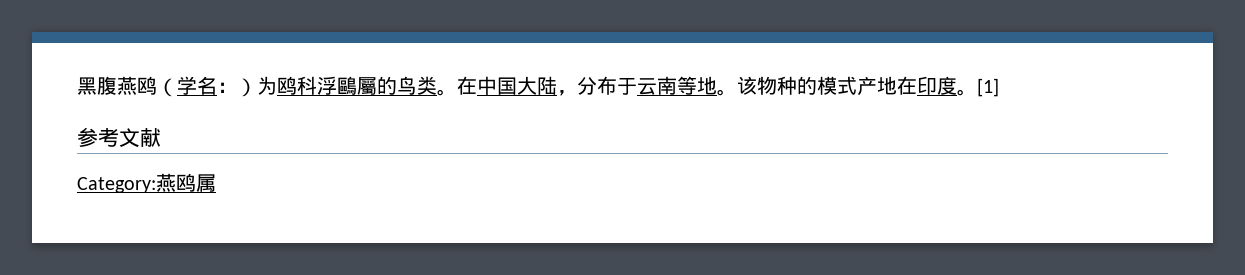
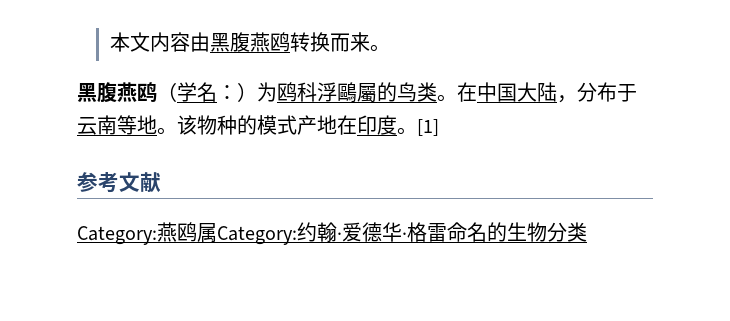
+ 本文内容由黑腹燕鸥转换而来。
- Category:燕鸥属
+ Category:燕鸥属Category:约翰·爱德华·格雷命名的生物分类

